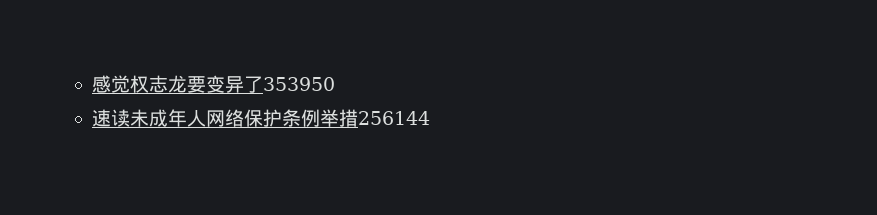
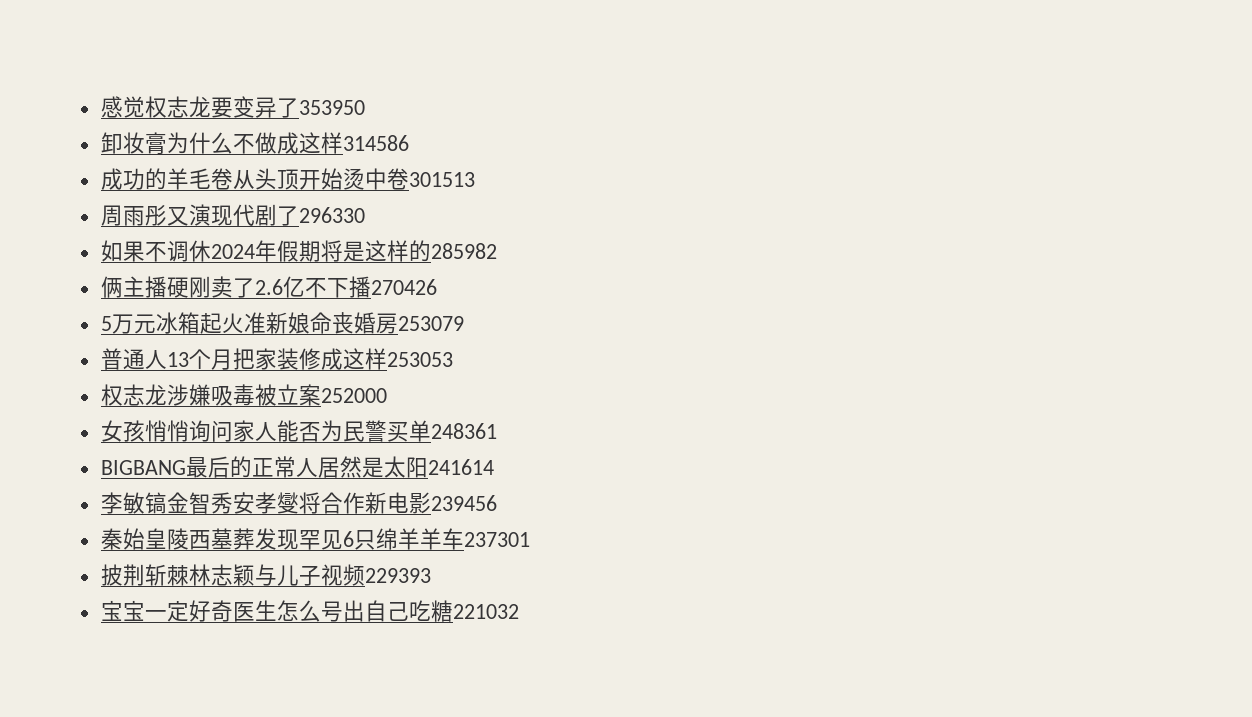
- 速读未成年人网络保护条例举措256144
+ 卸妆膏为什么不做成这样314586
+ 成功的羊毛卷从头顶开始烫中卷301513
+ 周雨彤又演现代剧了296330
+ 如果不调休2024年假期将是这样的285982
+ 俩主播硬刚卖了2.6亿不下播270426
+ 5万元冰箱起火准新娘命丧婚房253079
+ 普通人13个月把家装修成这样253053
+ 权志龙涉嫌吸毒被立案252000
+ 女孩悄悄询问家人能否为民警买单248361
+ BIGBANG最后的正常人居然是太阳241614
+ 李敏镐金智秀安孝燮将合作新电影239456
+ 秦始皇陵西墓葬发现罕见6只绵羊羊车237301
+ 披荆斩棘林志颖与儿子视频229393
+ 宝宝一定好奇医生怎么号出自己吃糖221032

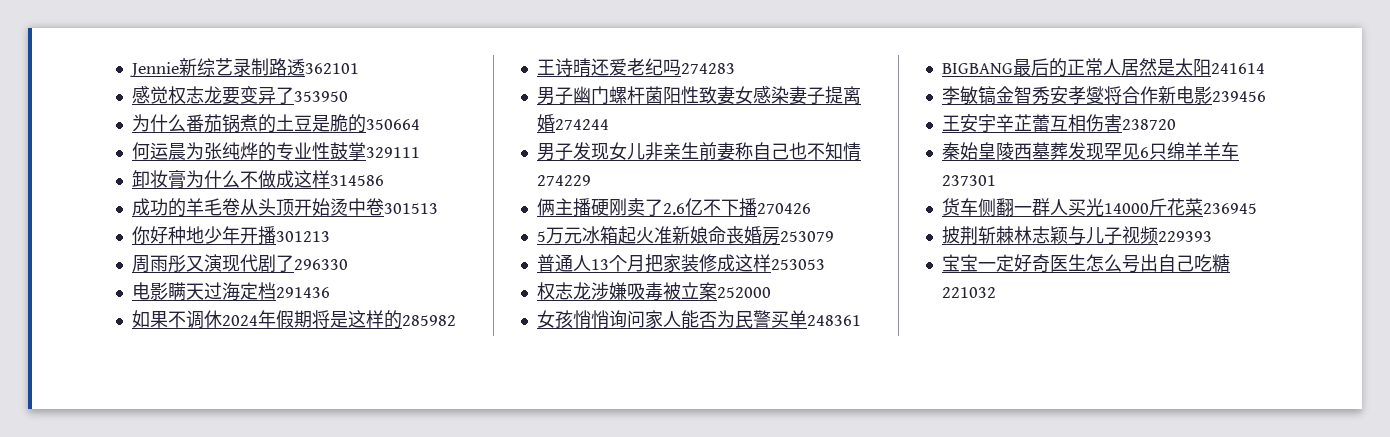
+ Jennie新综艺录制路透362101
+ 为什么番茄锅煮的土豆是脆的350664
+ 何运晨为张纯烨的专业性鼓掌329111
+ 你好种地少年开播301213
+ 电影瞒天过海定档291436
+ 王诗晴还爱老纪吗274283
+ 男子幽门螺杆菌阳性致妻女感染妻子提离婚274244
+ 男子发现女儿非亲生前妻称自己也不知情274229
+ 王安宇辛芷蕾互相伤害238720
+ 货车侧翻一群人买光14000斤花菜236945

